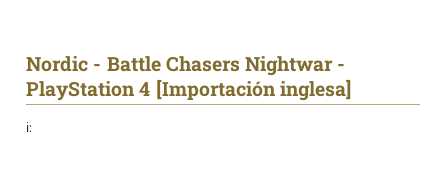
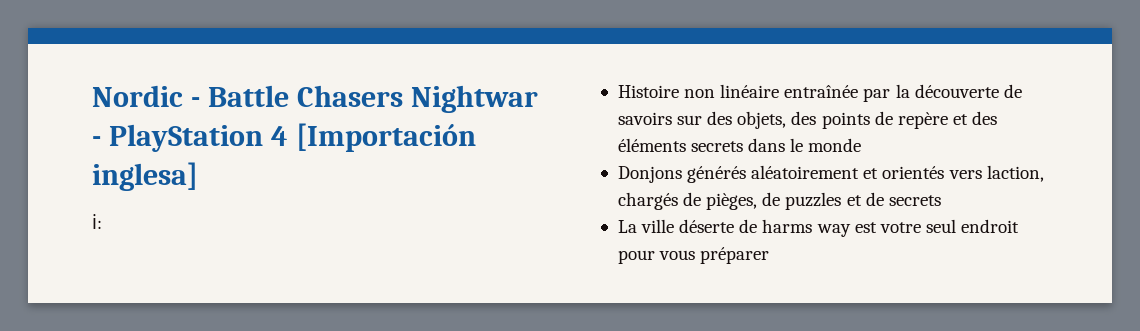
+ Histoire non linéaire entraînée par la découverte de savoirs sur des objets, des points de repère et des éléments secrets dans le monde
+ Donjons générés aléatoirement et orientés vers laction, chargés de pièges, de puzzles et de secrets
+ La ville déserte de harms way est votre seul endroit pour vous préparer

